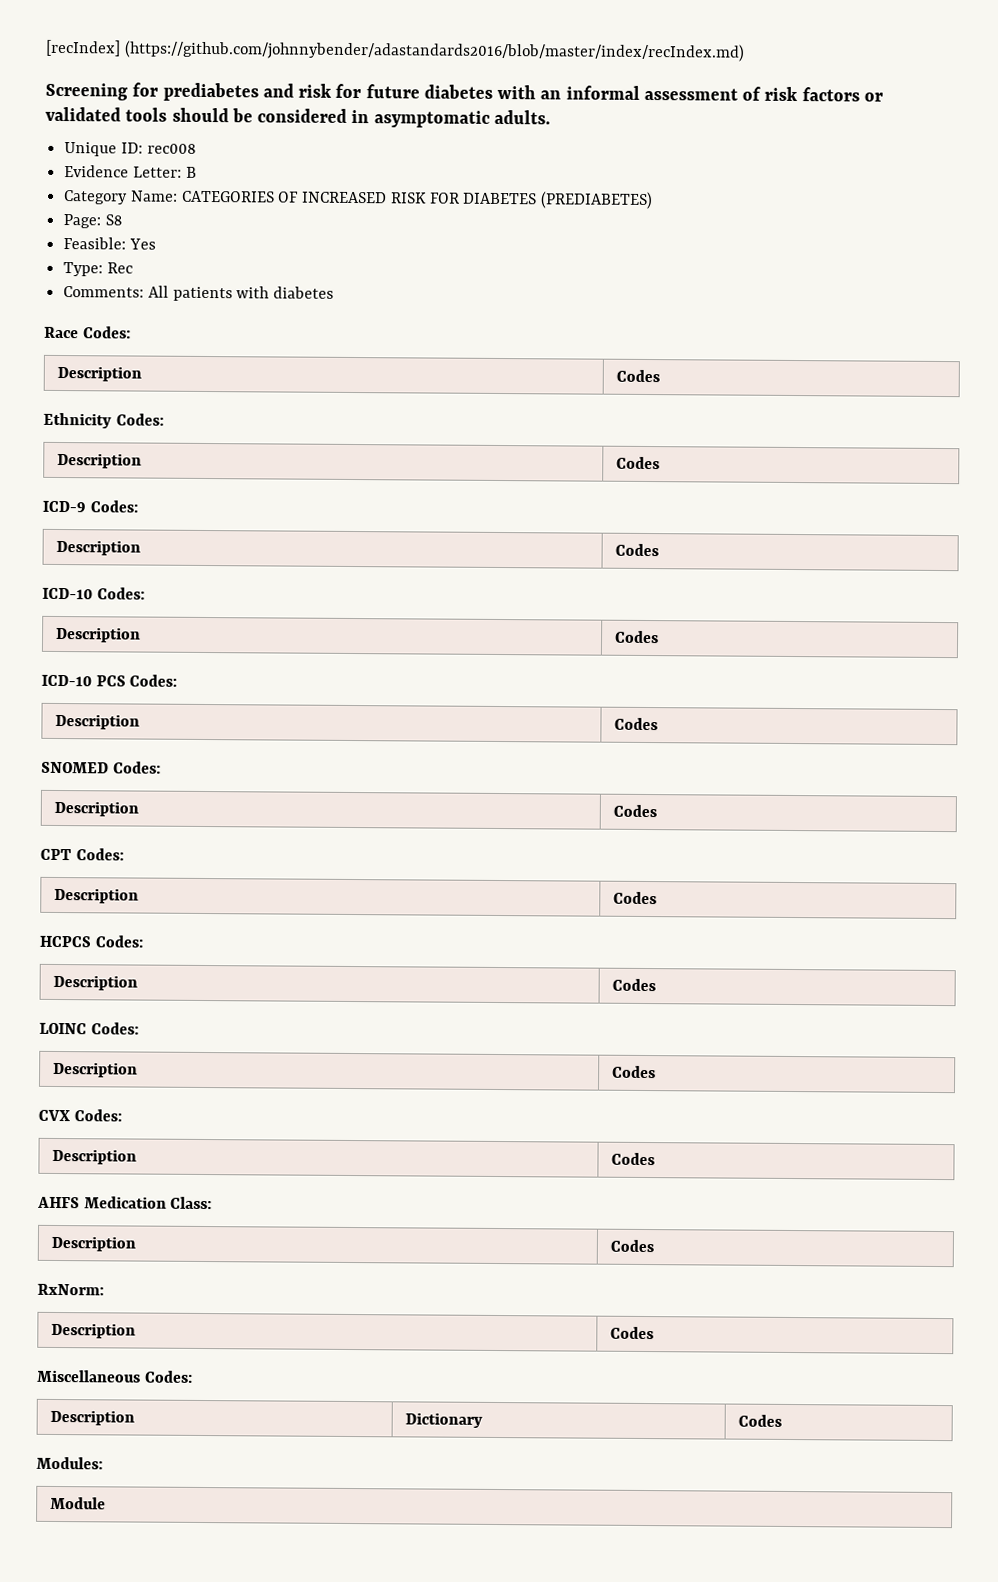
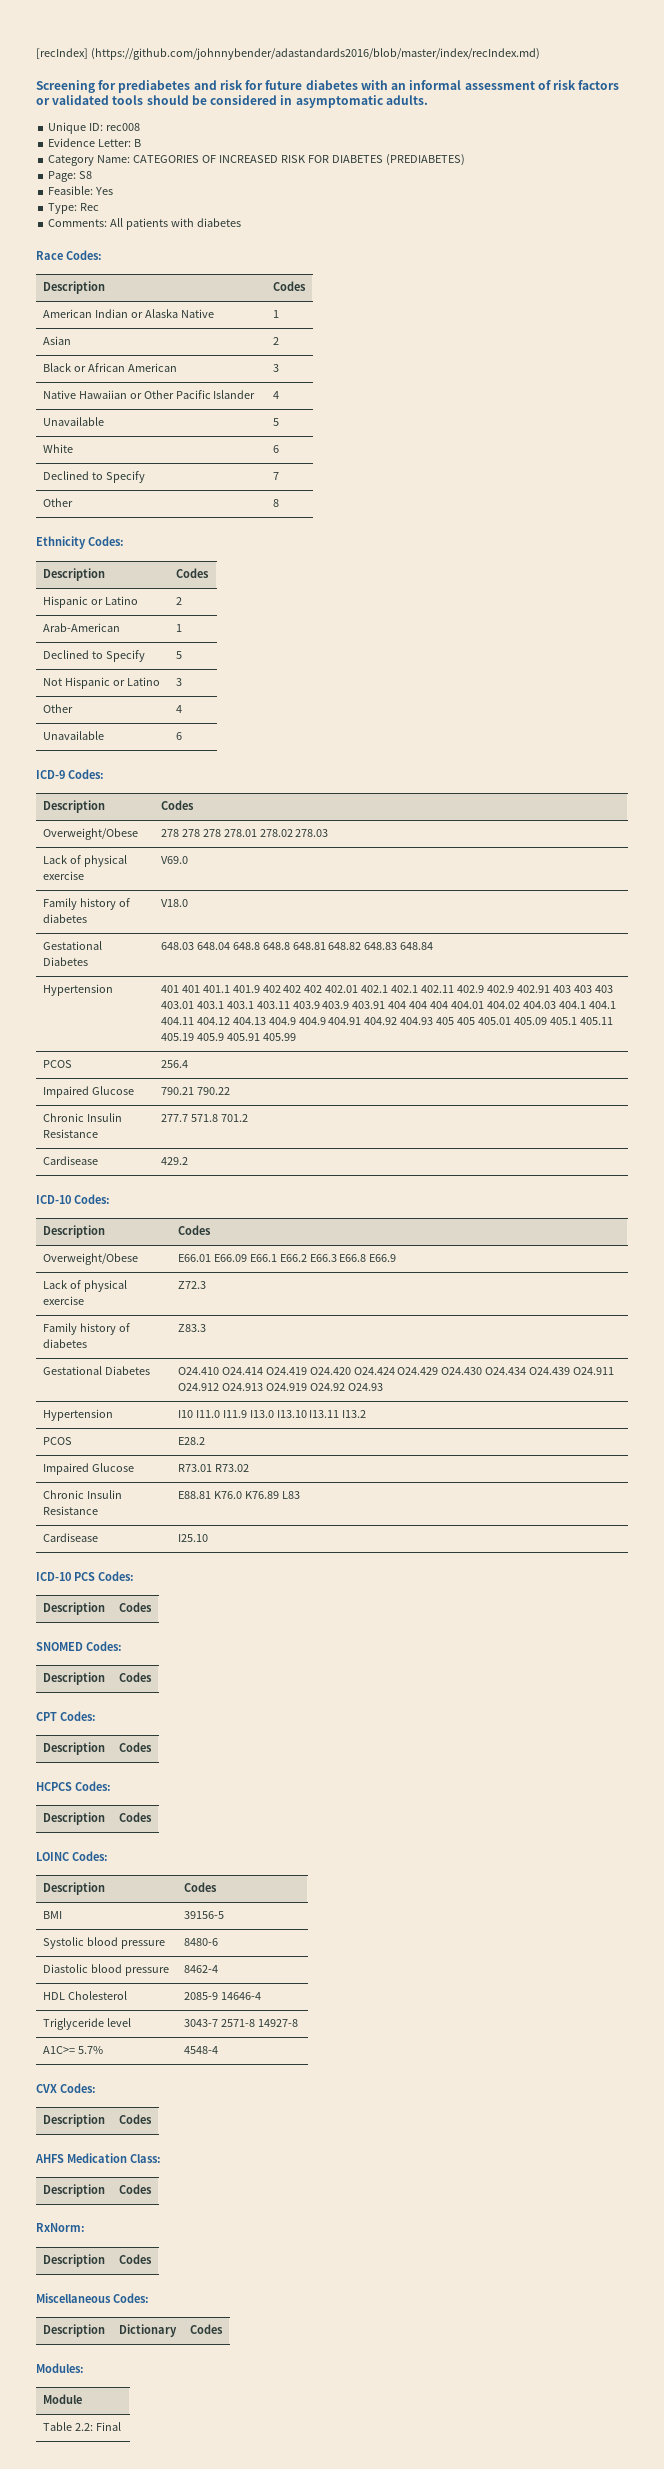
+ American Indian or Alaska Native | 1
+ Asian | 2
+ Black or African American | 3
+ Native Hawaiian or Other Pacific Islander | 4
+ Unavailable | 5
+ White | 6
+ Declined to Specify | 7
+ Other | 8
  Ethnicity Codes:
  Description | Codes
+ Hispanic or Latino | 2
+ Arab-American | 1
+ Declined to Specify | 5
+ Not Hispanic or Latino | 3
+ Other | 4
+ Unavailable | 6
  ICD-9 Codes:
  Description | Codes
+ Overweight/Obese | 278 278 278 278.01 278.02 278.03
+ Lack of physical exercise | V69.0
+ Family history of diabetes | V18.0
+ Gestational Diabetes | 648.03 648.04 648.8 648.8 648.81 648.82 648.83 648.84
+ Hypertension | 401 401 401.1 401.9 402 402 402 402.01 402.1 402.1 402.11 402.9 402.9 402.91 403 403 403 403.01 403.1 403.1 403.11 403.9 403.9 403.91 404 404 404 404.01 404.02 404.03 404.1 404.1 404.11 404.12 404.13 404.9 404.9 404.91 404.92 404.93 405 405 405.01 405.09 405.1 405.11 405.19 405.9 405.91 405.99
+ PCOS | 256.4
+ Impaired Glucose | 790.21 790.22
+ Chronic Insulin Resistance | 277.7 571.8 701.2
+ Cardisease | 429.2
  ICD-10 Codes:
  Description | Codes
+ Overweight/Obese | E66.01 E66.09 E66.1 E66.2 E66.3 E66.8 E66.9
+ Lack of physical exercise | Z72.3
+ Family history of diabetes | Z83.3
+ Gestational Diabetes | O24.410 O24.414 O24.419 O24.420 O24.424 O24.429 O24.430 O24.434 O24.439 O24.911 O24.912 O24.913 O24.919 O24.92 O24.93
+ Hypertension | I10 I11.0 I11.9 I13.0 I13.10 I13.11 I13.2
+ PCOS | E28.2
+ Impaired Glucose | R73.01 R73.02
+ Chronic Insulin Resistance | E88.81 K76.0 K76.89 L83
+ Cardisease | I25.10
+ BMI | 39156-5
+ Systolic blood pressure | 8480-6
+ Diastolic blood pressure | 8462-4
+ HDL Cholesterol | 2085-9 14646-4
+ Triglyceride level | 3043-7 2571-8 14927-8
+ A1C>= 5.7% | 4548-4
+ Table 2.2: Final

